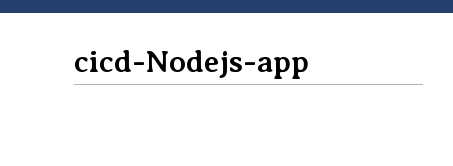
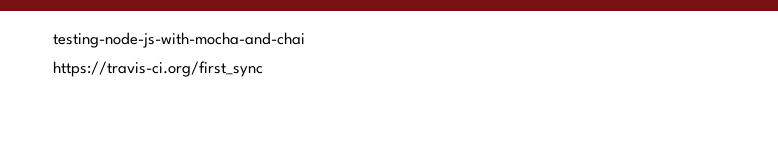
- cicd-Nodejs-app
+ testing-node-js-with-mocha-and-chai
+ https://travis-ci.org/first_sync

